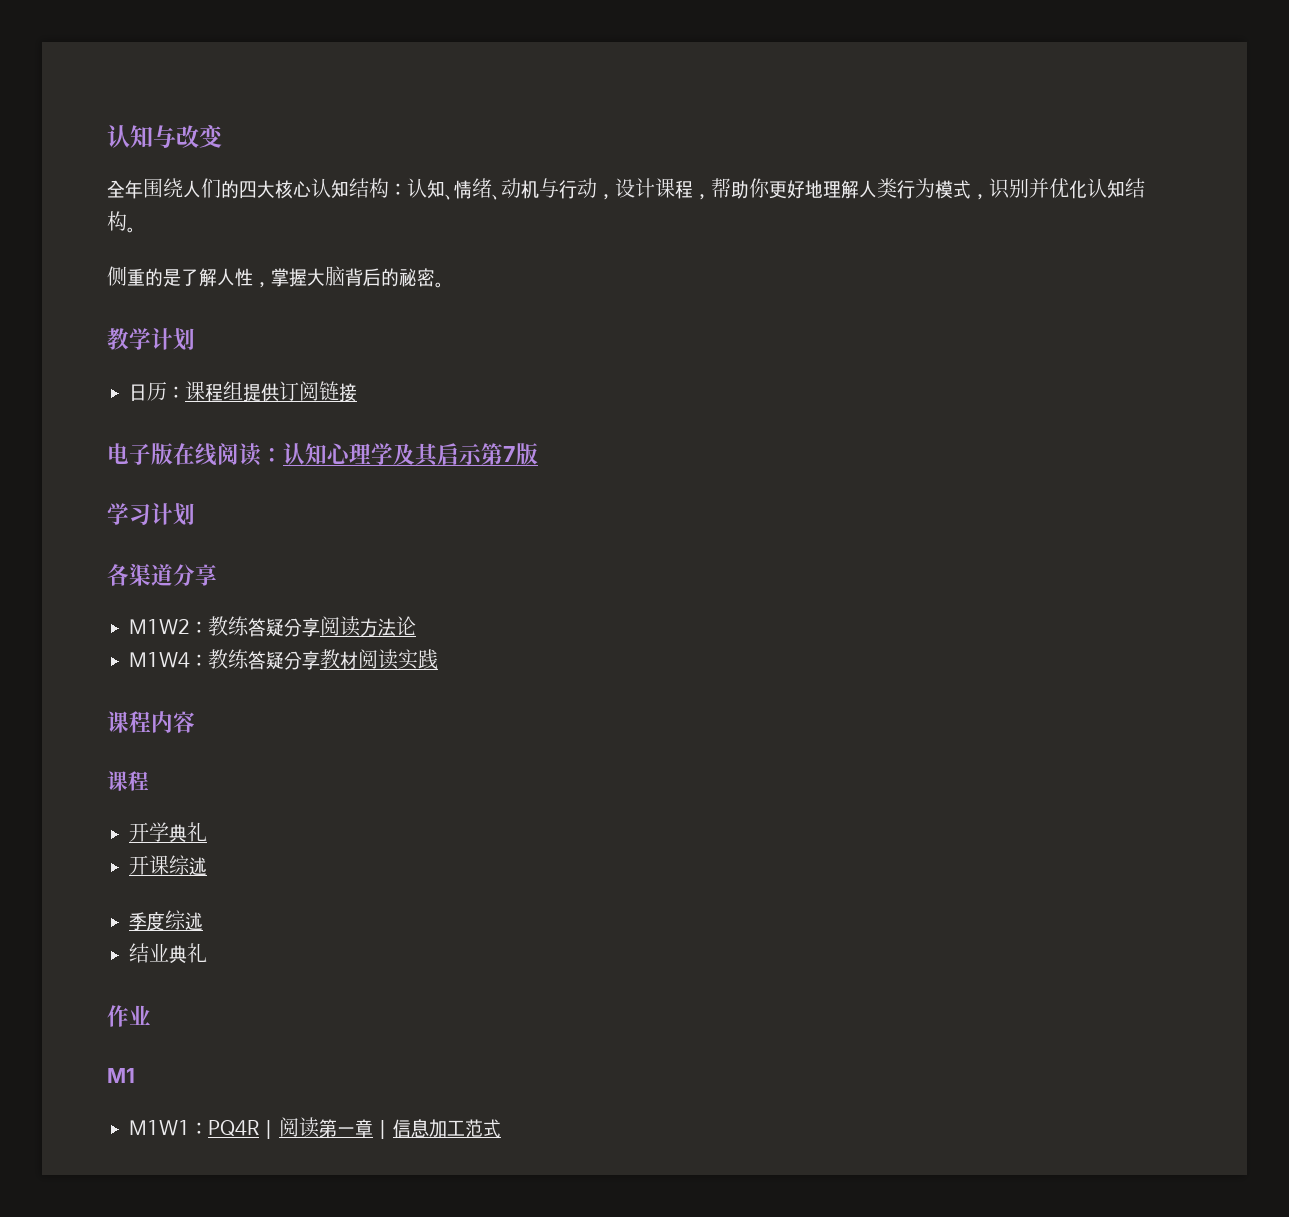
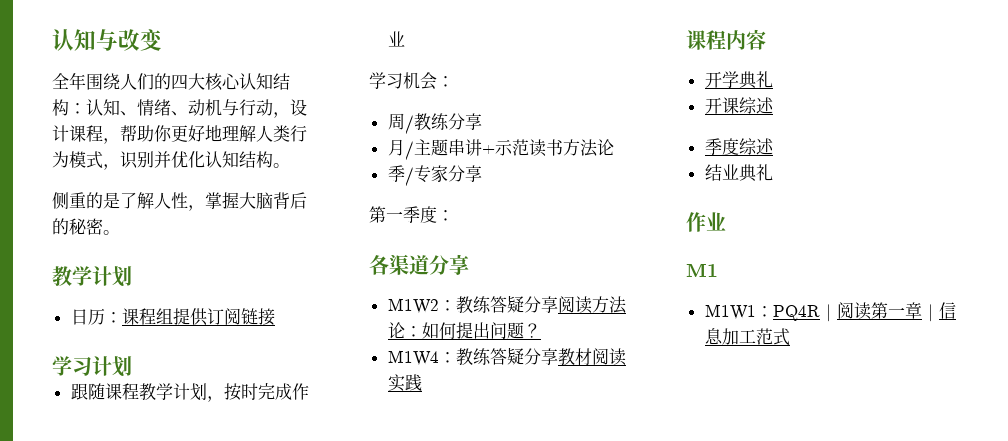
- 电子版在线阅读：认知心理学及其启示第7版
  学习计划
+ 跟随课程教学计划，按时完成作业
+ 学习机会：
+ 周/教练分享
+ 月/主题串讲+示范读书方法论
+ 季/专家分享
+ 第一季度：
- M1W2：教练答疑分享阅读方法论
+ M1W2：教练答疑分享阅读方法论：如何提出问题？
  课程内容
- 课程

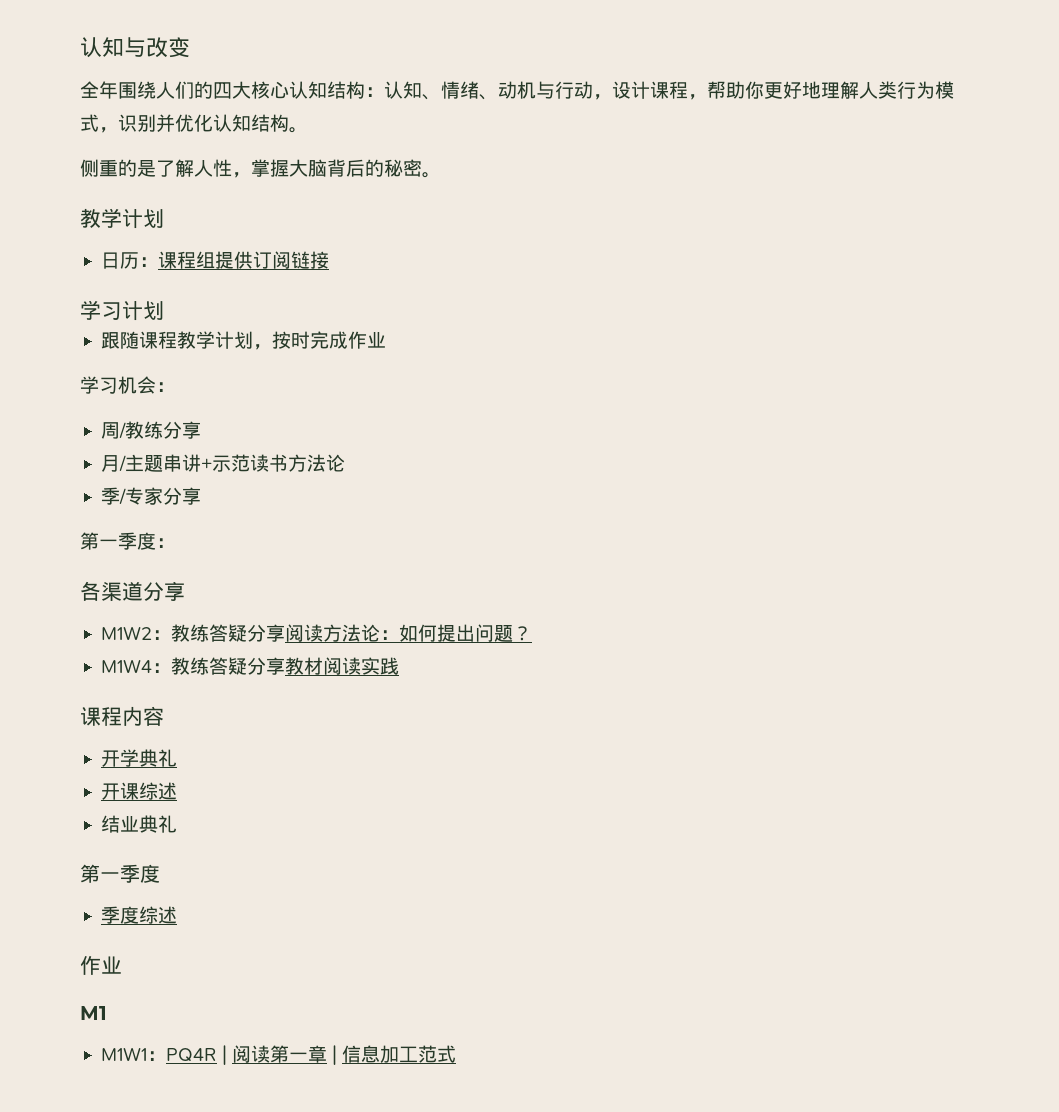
+ 结业典礼
+ 第一季度
- 结业典礼

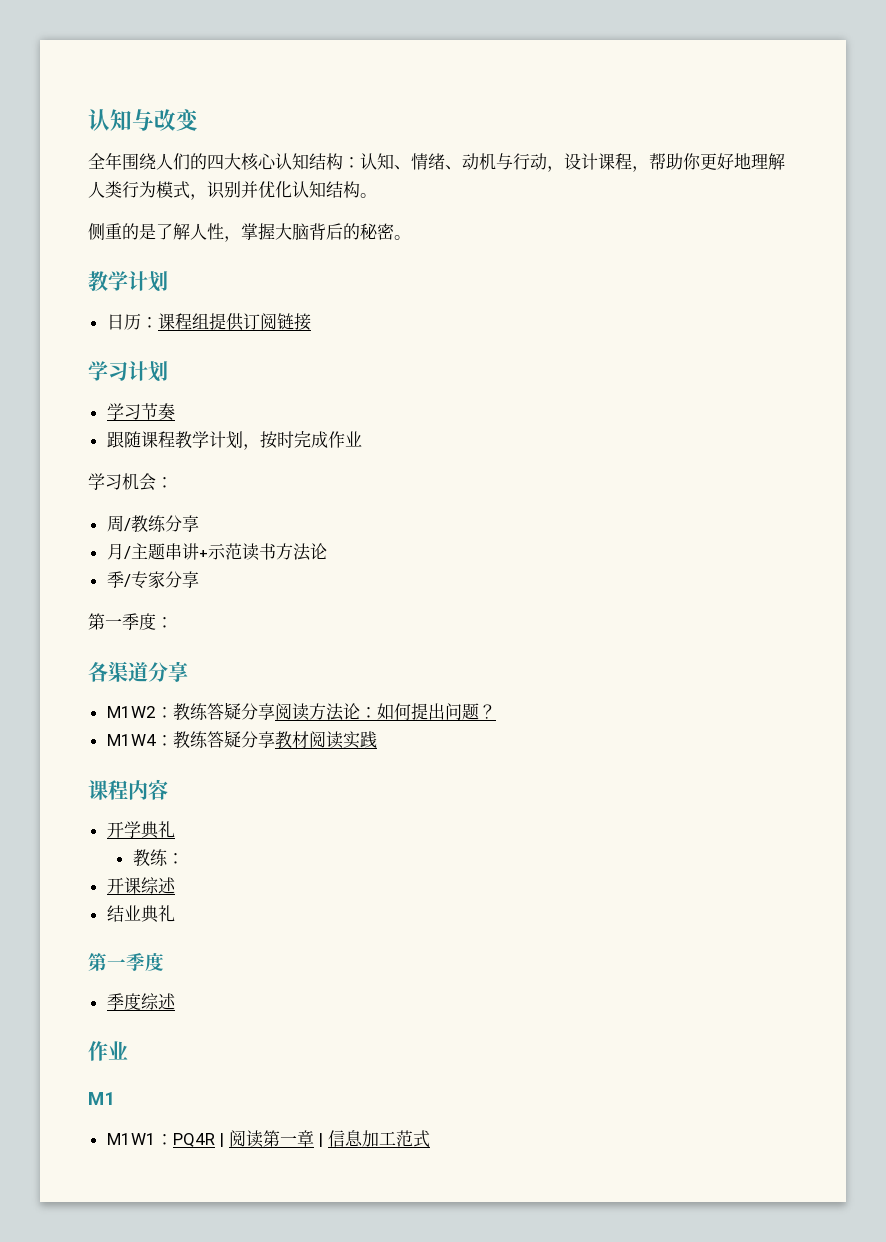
+ 学习节奏
+ 教练：

